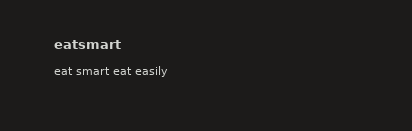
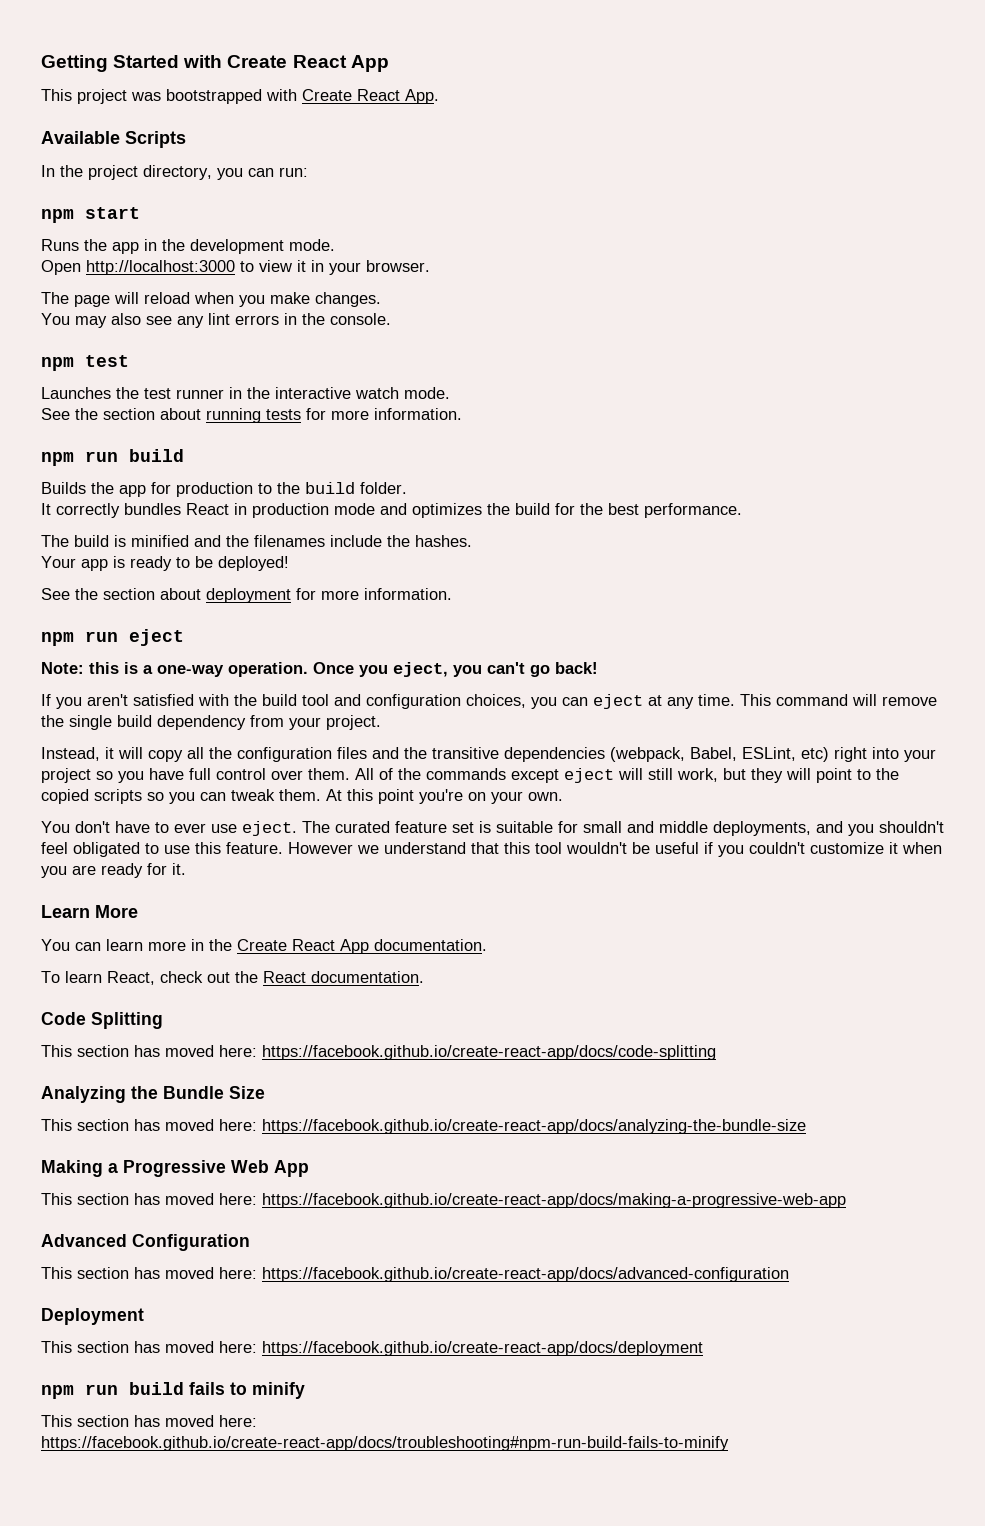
- eatsmart
- eat smart eat easily
+ Getting Started with Create React App
+ This project was bootstrapped with Create React App.
+ Available Scripts
+ In the project directory, you can run:
+ npm start
+ Runs the app in the development mode.
+ Open http://localhost:3000 to view it in your browser.
+ The page will reload when you make changes.
+ You may also see any lint errors in the console.
+ npm test
+ Launches the test runner in the interactive watch mode.
+ See the section about running tests for more information.
+ npm run build
+ Builds the app for production to the build folder.
+ It correctly bundles React in production mode and optimizes the build for the best performance.
+ The build is minified and the filenames include the hashes.
+ Your app is ready to be deployed!
+ See the section about deployment for more information.
+ npm run eject
+ Note: this is a one-way operation. Once you eject, you can't go back!
+ If you aren't satisfied with the build tool and configuration choices, you can eject at any time. This command will remove the single build dependency from your project.
+ Instead, it will copy all the configuration files and the transitive dependencies (webpack, Babel, ESLint, etc) right into your project so you have full control over them. All of the commands except eject will still work, but they will point to the copied scripts so you can tweak them. At this point you're on your own.
+ You don't have to ever use eject. The curated feature set is suitable for small and middle deployments, and you shouldn't feel obligated to use this feature. However we understand that this tool wouldn't be useful if you couldn't customize it when you are ready for it.
+ Learn More
+ You can learn more in the Create React App documentation.
+ To learn React, check out the React documentation.
+ Code Splitting
+ This section has moved here: https://facebook.github.io/create-react-app/docs/code-splitting
+ Analyzing the Bundle Size
+ This section has moved here: https://facebook.github.io/create-react-app/docs/analyzing-the-bundle-size
+ Making a Progressive Web App
+ This section has moved here: https://facebook.github.io/create-react-app/docs/making-a-progressive-web-app
+ Advanced Configuration
+ This section has moved here: https://facebook.github.io/create-react-app/docs/advanced-configuration
+ Deployment
+ This section has moved here: https://facebook.github.io/create-react-app/docs/deployment
+ npm run build fails to minify
+ This section has moved here: https://facebook.github.io/create-react-app/docs/troubleshooting#npm-run-build-fails-to-minify

